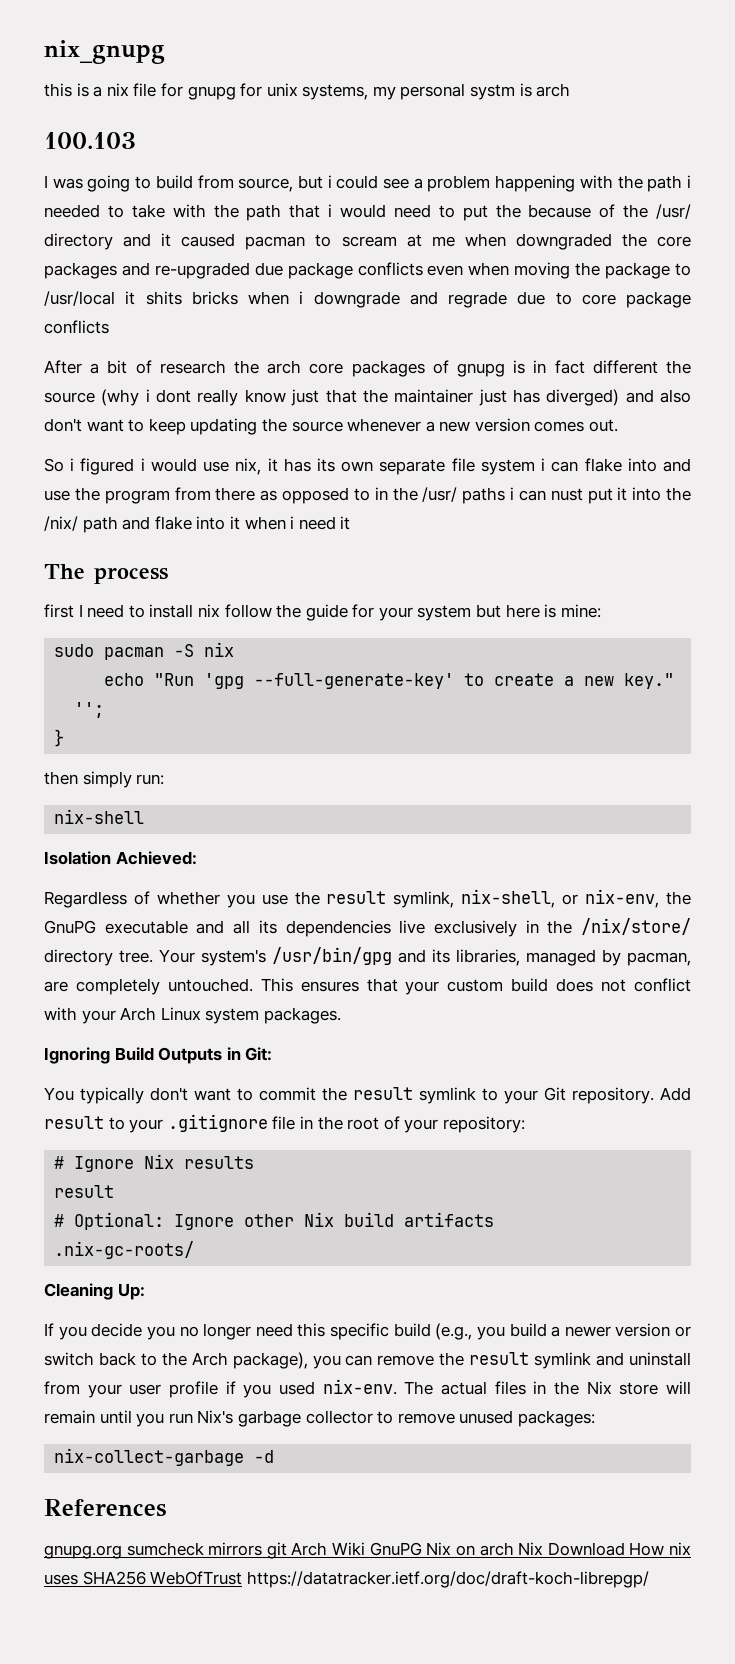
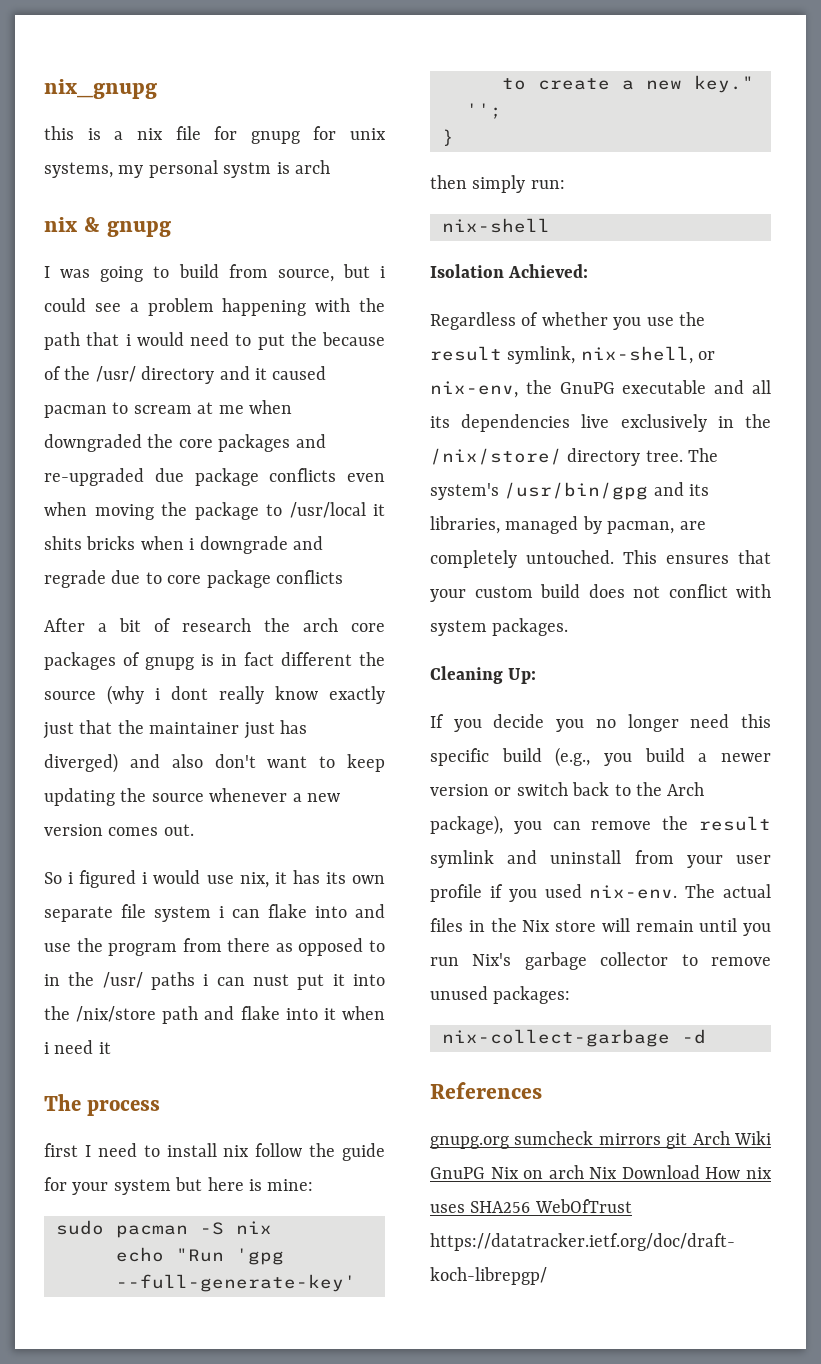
- 100.103
+ nix & gnupg
- I was going to build from source, but i could see a problem happening with the path i needed to take with the path that i would need to put the because of the /usr/ directory and it caused pacman to scream at me when downgraded the core packages and re-upgraded due package conflicts even when moving the package to /usr/local it shits bricks when i downgrade and regrade due to core package conflicts
+ I was going to build from source, but i could see a problem happening with the path that i would need to put the because of the /usr/ directory and it caused pacman to scream at me when downgraded the core packages and re-upgraded due package conflicts even when moving the package to /usr/local it shits bricks when i downgrade and regrade due to core package conflicts
- After a bit of research the arch core packages of gnupg is in fact different the source (why i dont really know just that the maintainer just has diverged) and also don't want to keep updating the source whenever a new version comes out.
+ After a bit of research the arch core packages of gnupg is in fact different the source (why i dont really know exactly just that the maintainer just has diverged) and also don't want to keep updating the source whenever a new version comes out.
- So i figured i would use nix, it has its own separate file system i can flake into and use the program from there as opposed to in the /usr/ paths i can nust put it into the /nix/ path and flake into it when i need it
+ So i figured i would use nix, it has its own separate file system i can flake into and use the program from there as opposed to in the /usr/ paths i can nust put it into the /nix/store path and flake into it when i need it
- Your system's /usr/bin/gpg and its libraries, managed by pacman, are completely untouched.
+ The system's /usr/bin/gpg and its libraries, managed by pacman, are completely untouched.
- This ensures that your custom build does not conflict with your Arch Linux system packages.
+ This ensures that your custom build does not conflict with system packages.
- Ignoring Build Outputs in Git:
- You typically don't want to commit the result symlink to your Git repository. Add result to your .gitignore file in the root of your repository:
- # Ignore Nix results
- result
- # Optional: Ignore other Nix build artifacts
- .nix-gc-roots/

